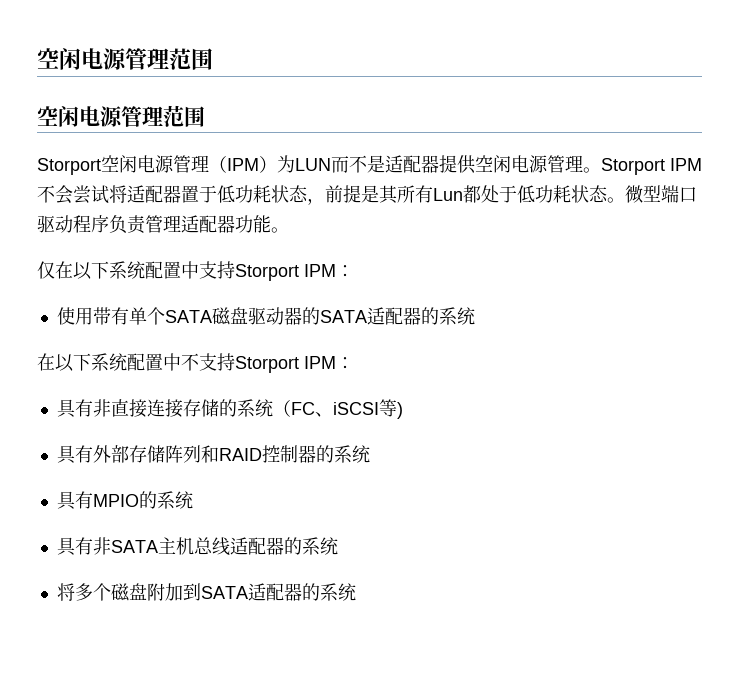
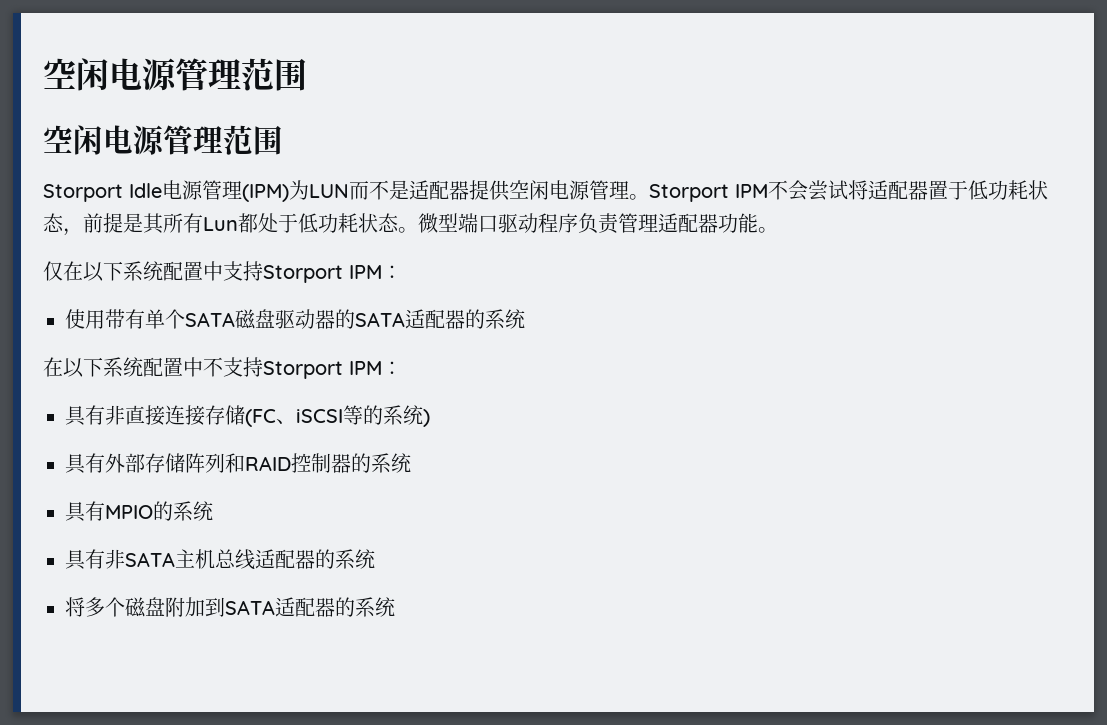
- Storport空闲电源管理（IPM）为LUN而不是适配器提供空闲电源管理。
+ Storport Idle电源管理(IPM)为LUN而不是适配器提供空闲电源管理。
- 具有非直接连接存储的系统（FC、iSCSI等)
+ 具有非直接连接存储(FC、iSCSI等的系统)

